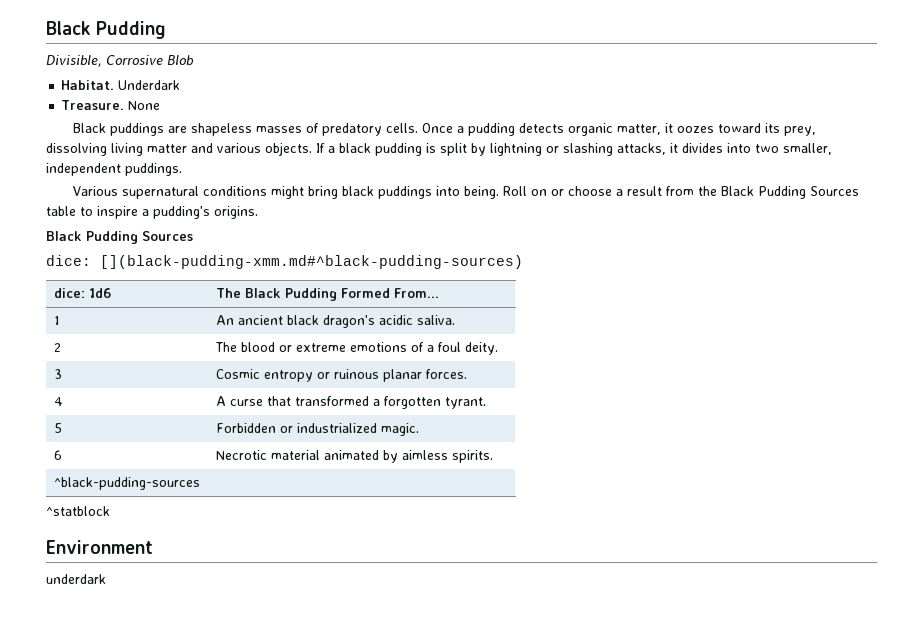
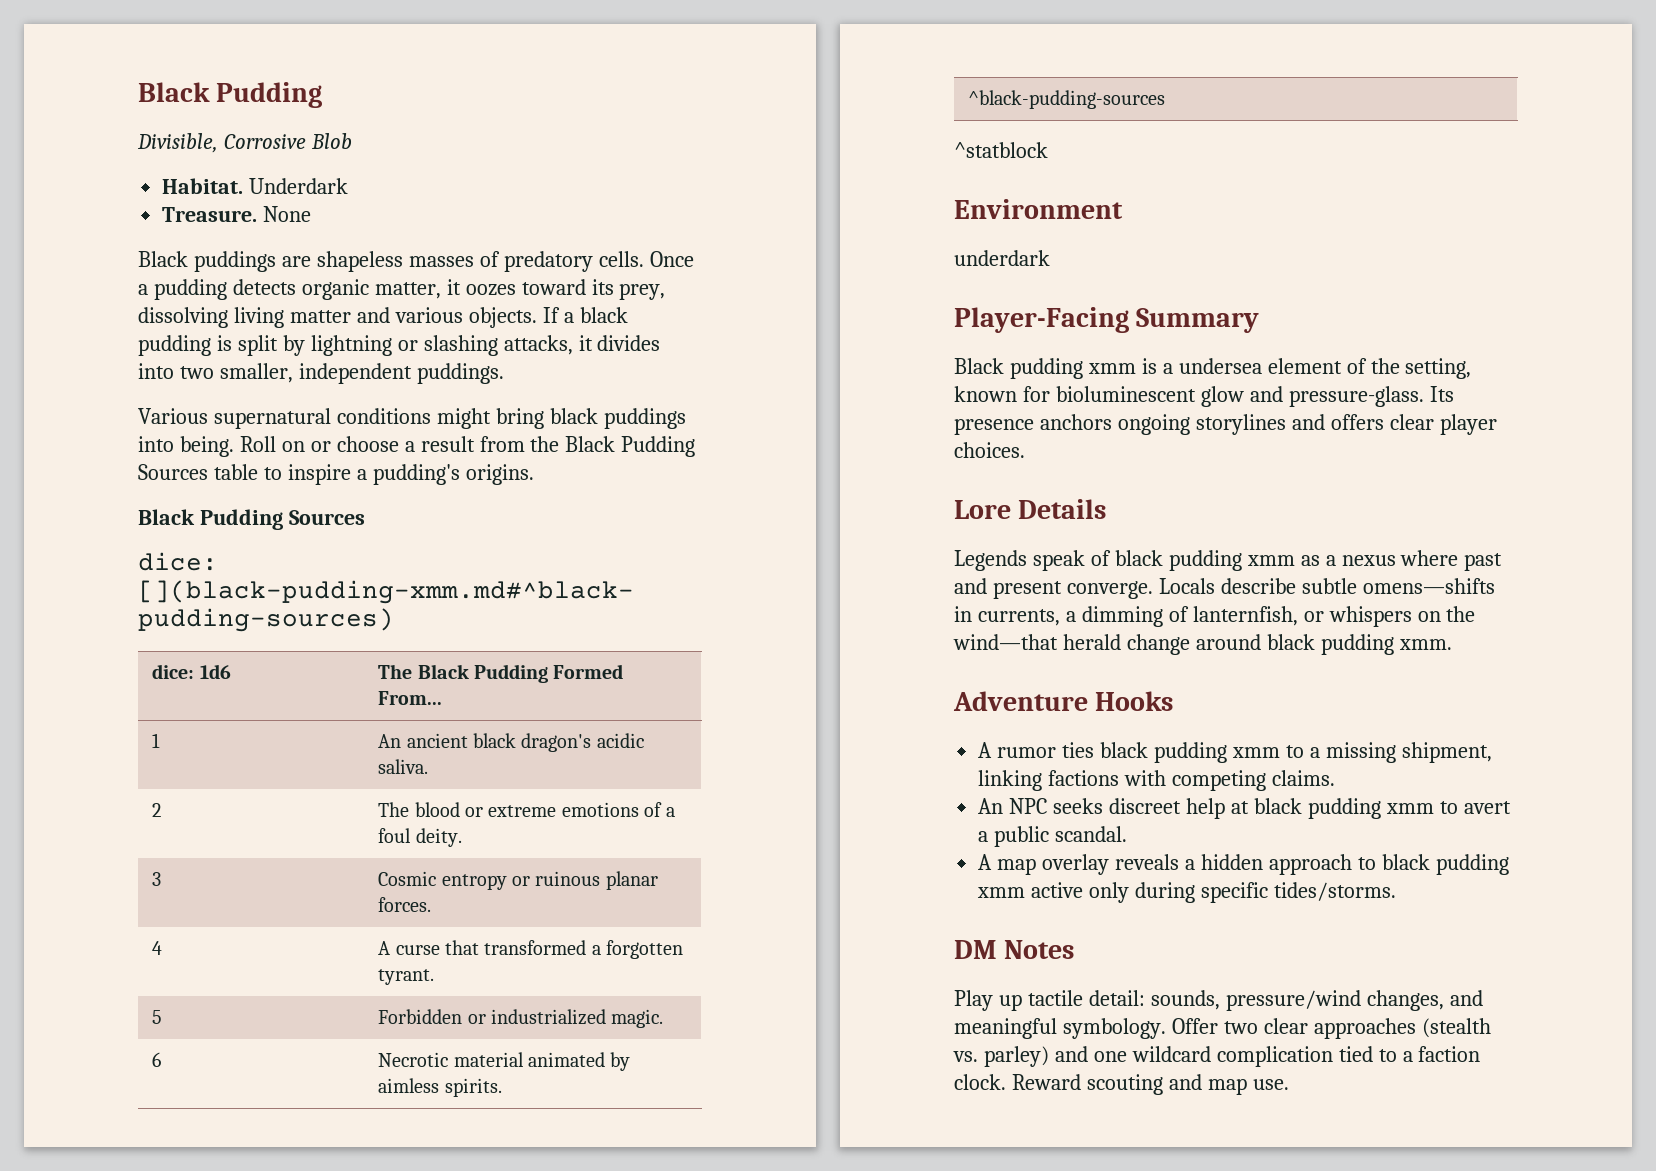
+ Player-Facing Summary
+ Black pudding xmm is a undersea element of the setting, known for bioluminescent glow and pressure-glass. Its presence anchors ongoing storylines and offers clear player choices.
+ Lore Details
+ Legends speak of black pudding xmm as a nexus where past and present converge. Locals describe subtle omens—shifts in currents, a dimming of lanternfish, or whispers on the wind—that herald change around black pudding xmm.
+ Adventure Hooks
+ A rumor ties black pudding xmm to a missing shipment, linking factions with competing claims.
+ An NPC seeks discreet help at black pudding xmm to avert a public scandal.
+ A map overlay reveals a hidden approach to black pudding xmm active only during specific tides/storms.
+ DM Notes
+ Play up tactile detail: sounds, pressure/wind changes, and meaningful symbology. Offer two clear approaches (stealth vs. parley) and one wildcard complication tied to a faction clock. Reward scouting and map use.

